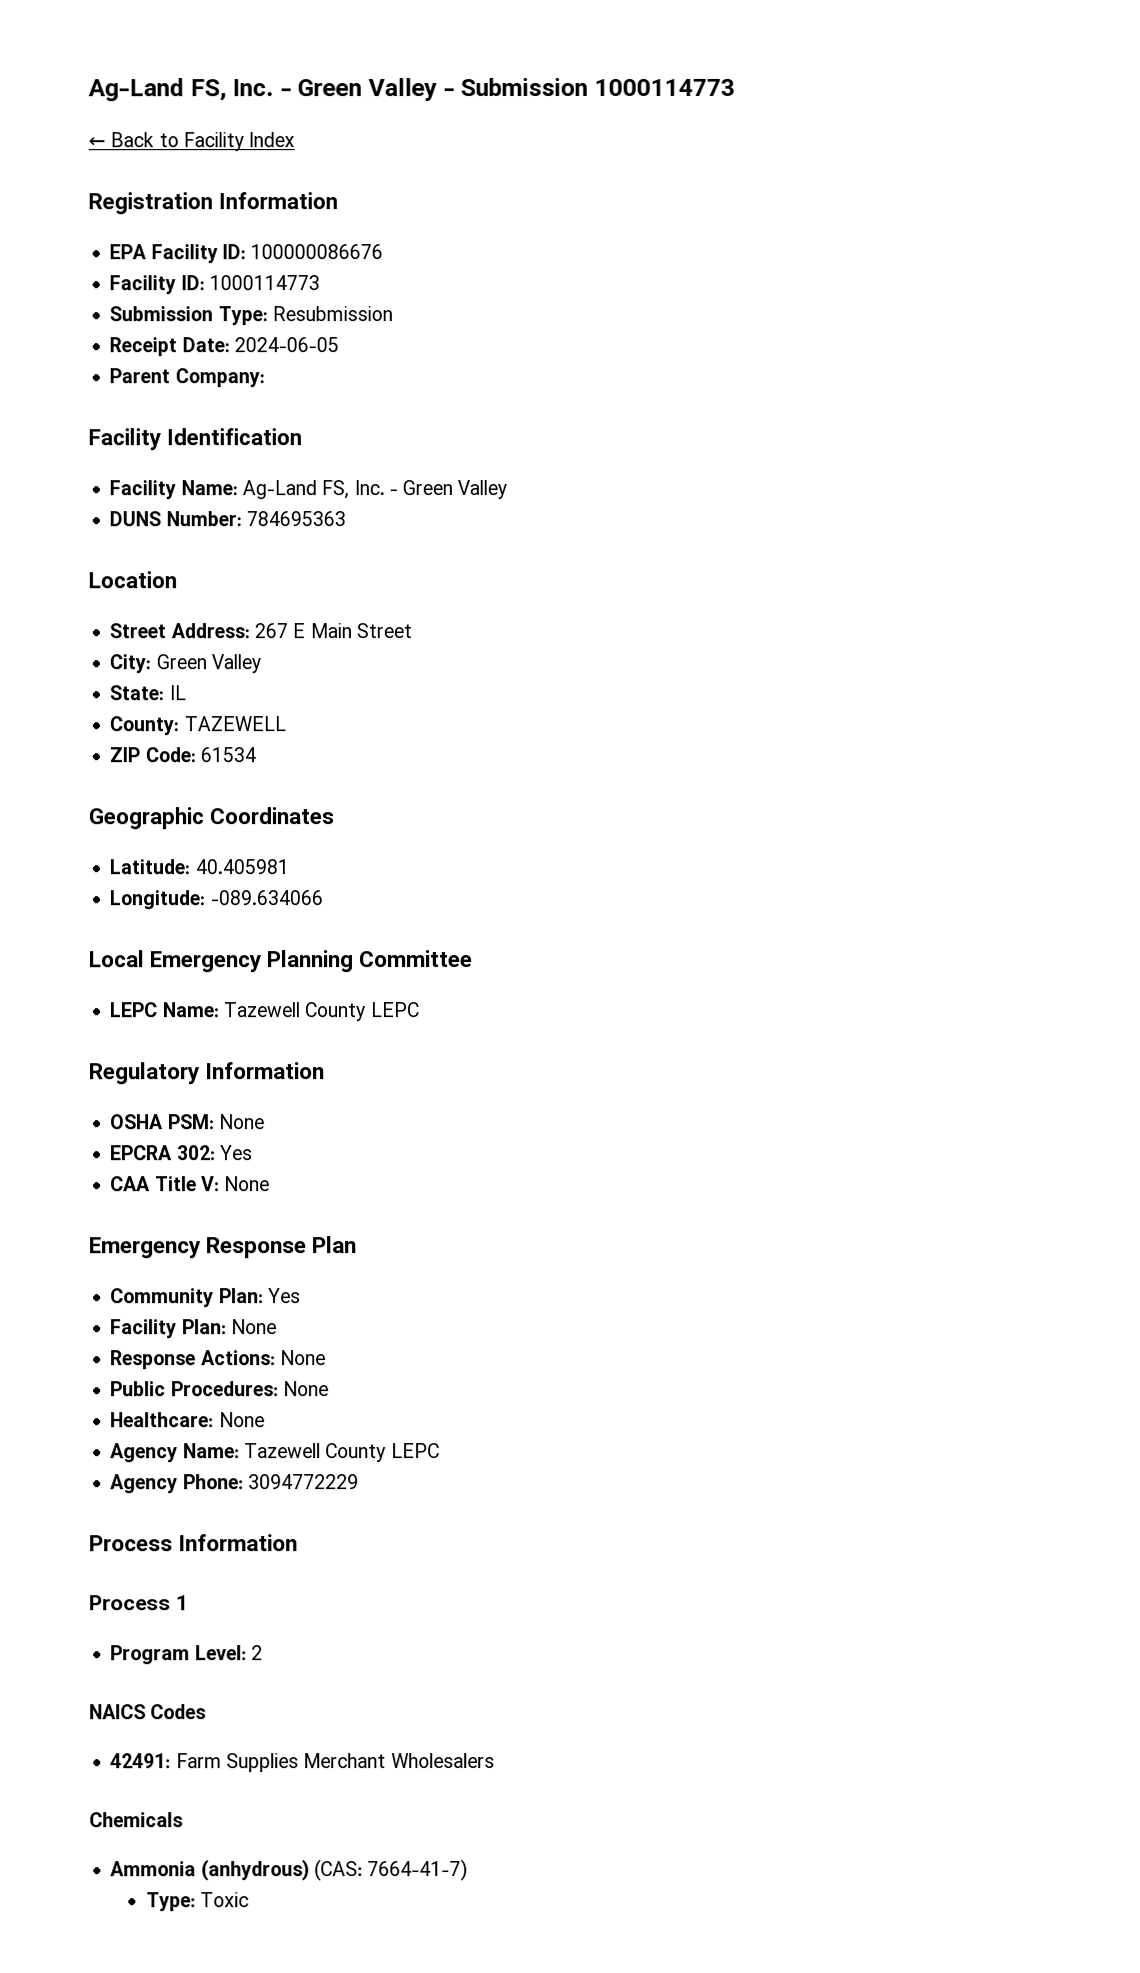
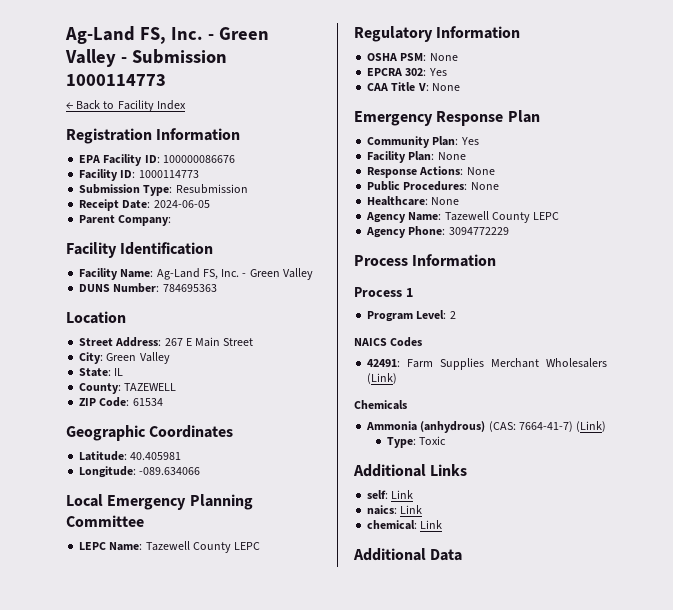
- 42491: Farm Supplies Merchant Wholesalers
+ 42491: Farm Supplies Merchant Wholesalers (Link)
- Ammonia (anhydrous) (CAS: 7664-41-7)
+ Ammonia (anhydrous) (CAS: 7664-41-7) (Link)
+ Additional Links
+ self: Link
+ naics: Link
+ chemical: Link
+ Additional Data

